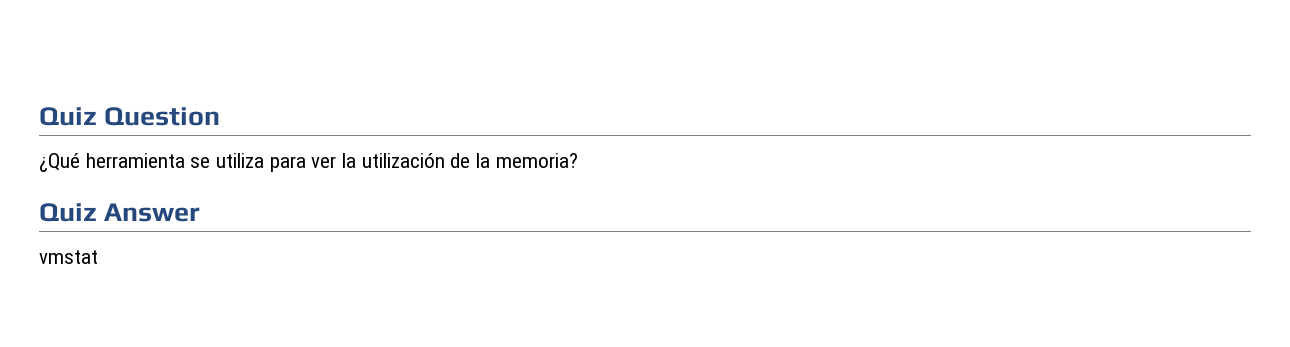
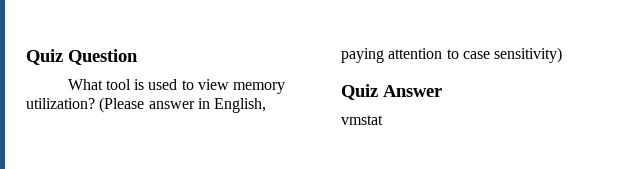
- ¿Qué herramienta se utiliza para ver la utilización de la memoria?
+ What tool is used to view memory utilization? (Please answer in English, paying attention to case sensitivity)

